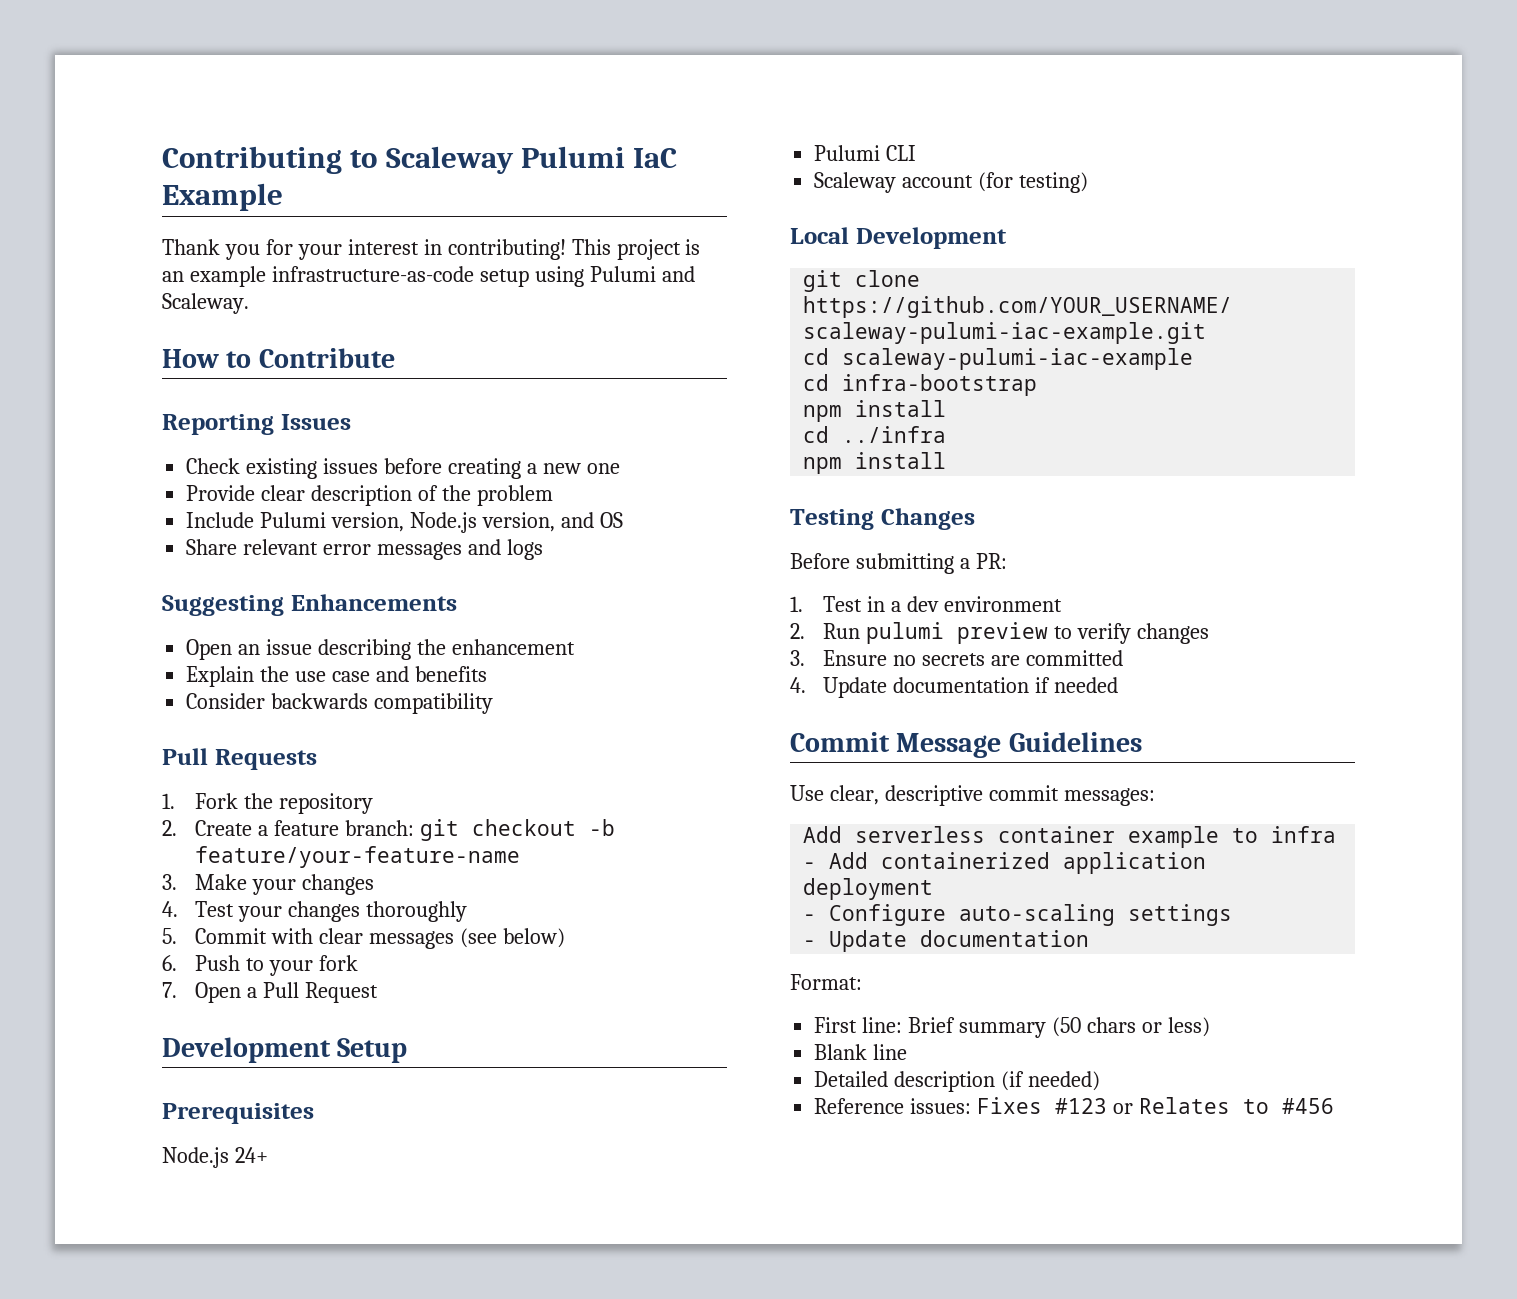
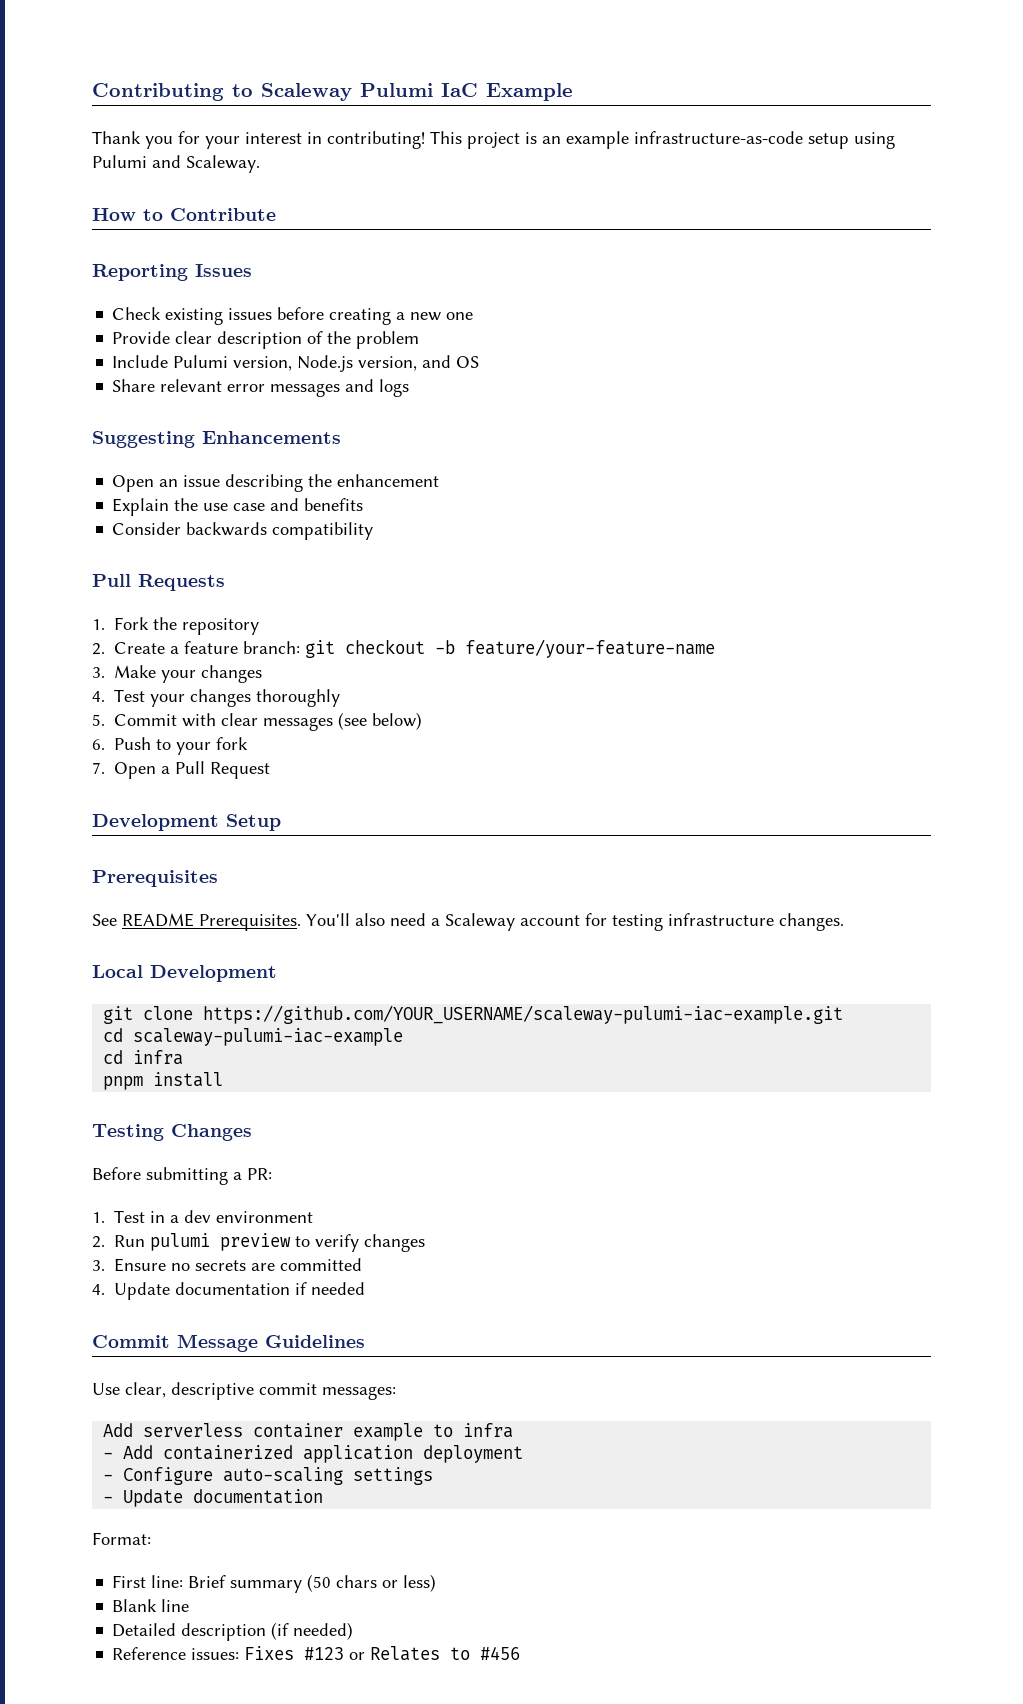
- Node.js 24+
- Pulumi CLI
- Scaleway account (for testing)
+ See README Prerequisites. You'll also need a Scaleway account for testing infrastructure changes.
- cd infra-bootstrap
- npm install
- cd ../infra
- npm install
+ cd infra
+ pnpm install

